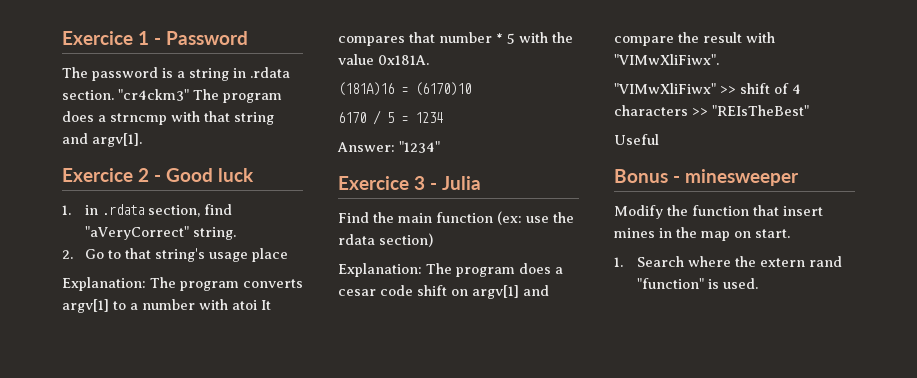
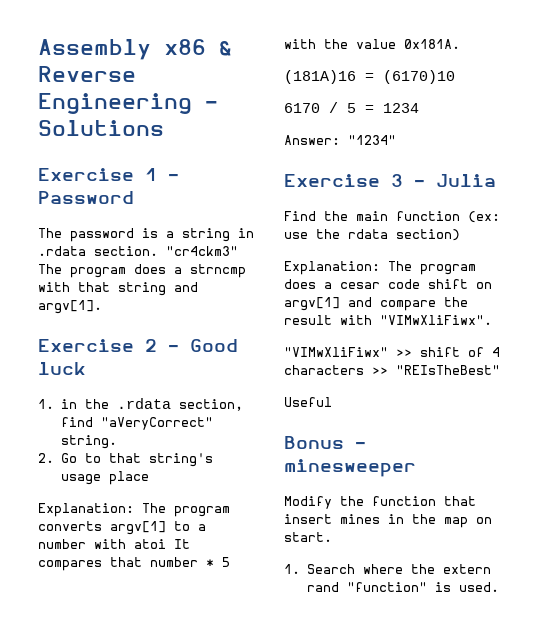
- Exercice 1 - Password
+ Assembly x86 & Reverse Engineering - Solutions
+ Exercise 1 - Password
- Exercice 2 - Good luck
+ Exercise 2 - Good luck
- 1. in .rdata section, find "aVeryCorrect" string.
+ 1. in the .rdata section, find "aVeryCorrect" string.
- Exercice 3 - Julia
+ Exercise 3 - Julia

